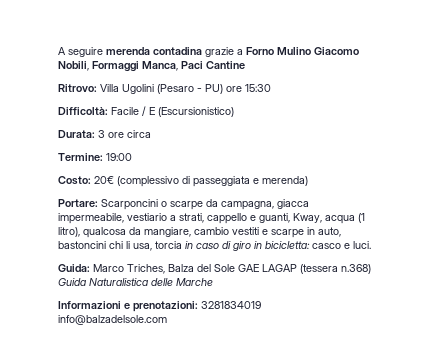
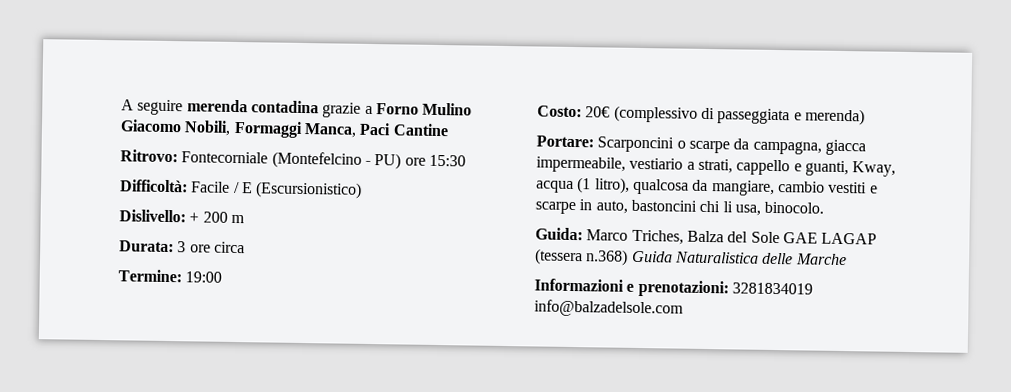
- Ritrovo: Villa Ugolini (Pesaro - PU) ore 15:30
+ Ritrovo: Fontecorniale (Montefelcino - PU) ore 15:30
+ Dislivello: + 200 m
- Portare: Scarponcini o scarpe da campagna, giacca impermeabile, vestiario a strati, cappello e guanti, Kway, acqua (1 litro), qualcosa da mangiare, cambio vestiti e scarpe in auto, bastoncini chi li usa, torcia in caso di giro in bicicletta: casco e luci.
+ Portare: Scarponcini o scarpe da campagna, giacca impermeabile, vestiario a strati, cappello e guanti, Kway, acqua (1 litro), qualcosa da mangiare, cambio vestiti e scarpe in auto, bastoncini chi li usa, binocolo.

